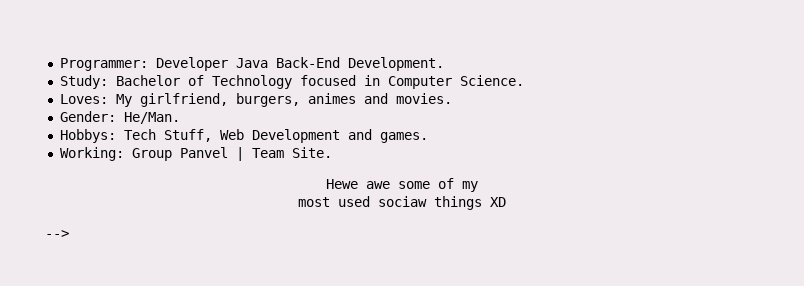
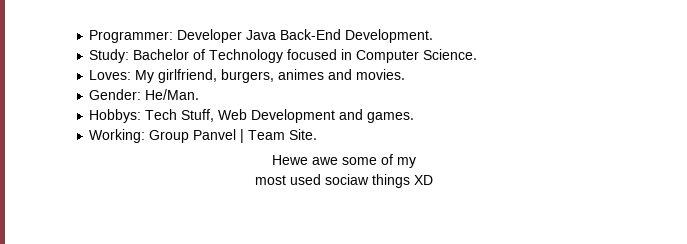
- -->

